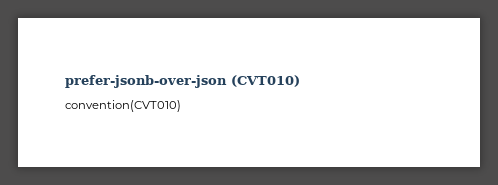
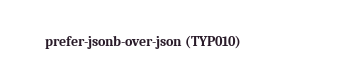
- prefer-jsonb-over-json (CVT010)
- convention(CVT010)
+ prefer-jsonb-over-json (TYP010)

